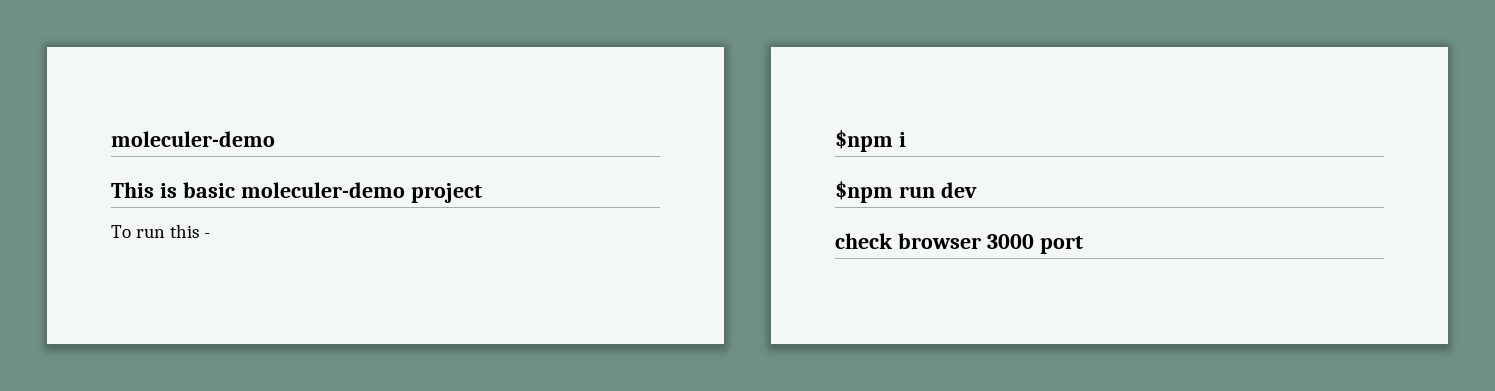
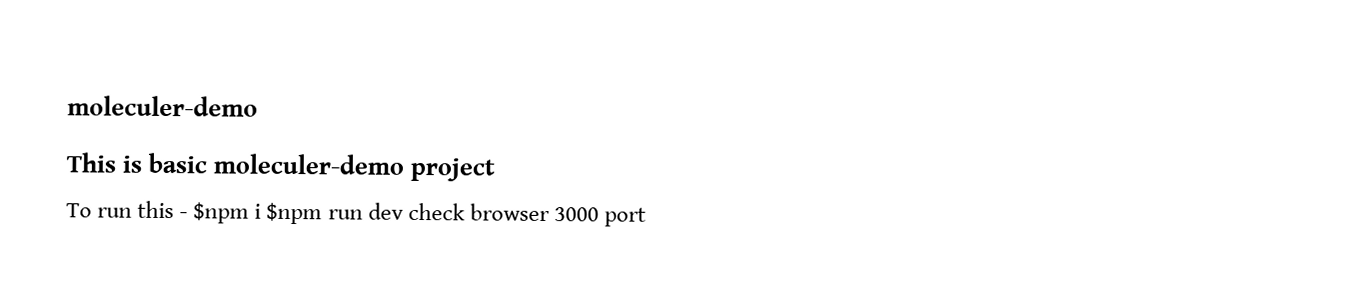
- To run this -
- $npm i
- $npm run dev
- check browser 3000 port
+ To run this - $npm i $npm run dev check browser 3000 port

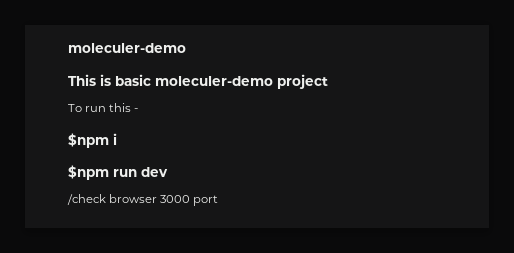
- To run this - $npm i $npm run dev check browser 3000 port
+ To run this -
+ $npm i
+ $npm run dev
+ /check browser 3000 port

